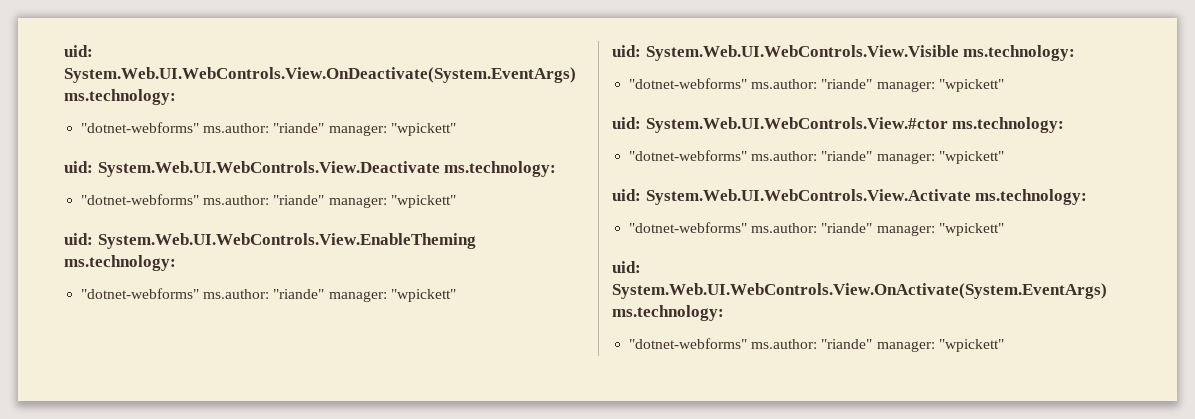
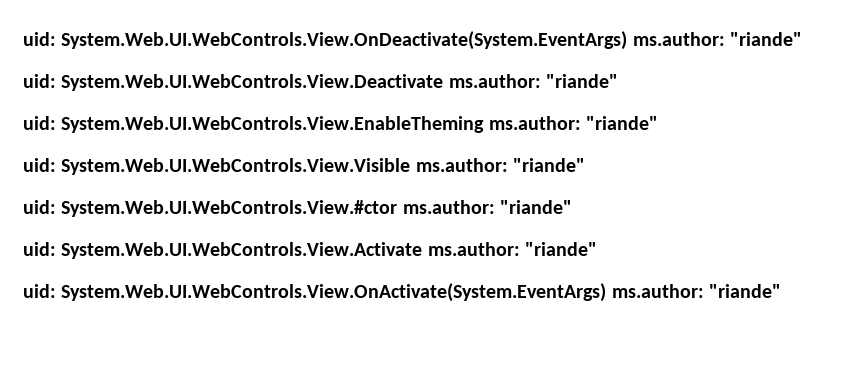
- uid: System.Web.UI.WebControls.View.OnDeactivate(System.EventArgs) ms.technology:
- "dotnet-webforms" ms.author: "riande" manager: "wpickett"
+ uid: System.Web.UI.WebControls.View.OnDeactivate(System.EventArgs) ms.author: "riande"
- uid: System.Web.UI.WebControls.View.Deactivate ms.technology:
- "dotnet-webforms" ms.author: "riande" manager: "wpickett"
+ uid: System.Web.UI.WebControls.View.Deactivate ms.author: "riande"
- uid: System.Web.UI.WebControls.View.EnableTheming ms.technology:
- "dotnet-webforms" ms.author: "riande" manager: "wpickett"
+ uid: System.Web.UI.WebControls.View.EnableTheming ms.author: "riande"
- uid: System.Web.UI.WebControls.View.Visible ms.technology:
- "dotnet-webforms" ms.author: "riande" manager: "wpickett"
+ uid: System.Web.UI.WebControls.View.Visible ms.author: "riande"
- uid: System.Web.UI.WebControls.View.#ctor ms.technology:
- "dotnet-webforms" ms.author: "riande" manager: "wpickett"
+ uid: System.Web.UI.WebControls.View.#ctor ms.author: "riande"
- uid: System.Web.UI.WebControls.View.Activate ms.technology:
- "dotnet-webforms" ms.author: "riande" manager: "wpickett"
+ uid: System.Web.UI.WebControls.View.Activate ms.author: "riande"
- uid: System.Web.UI.WebControls.View.OnActivate(System.EventArgs) ms.technology:
- "dotnet-webforms" ms.author: "riande" manager: "wpickett"
+ uid: System.Web.UI.WebControls.View.OnActivate(System.EventArgs) ms.author: "riande"

